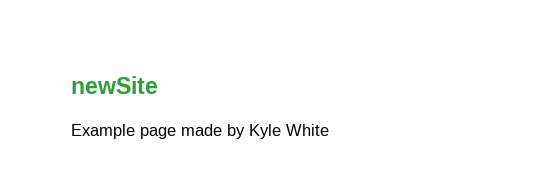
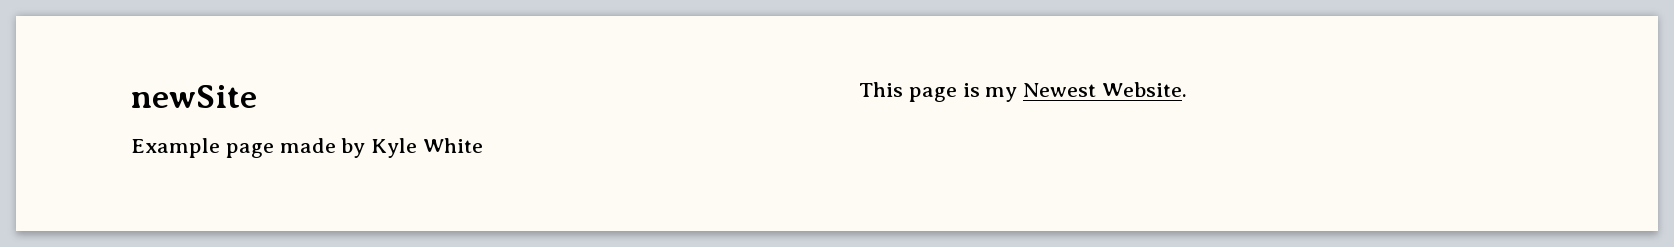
+ This page is my Newest Website.

